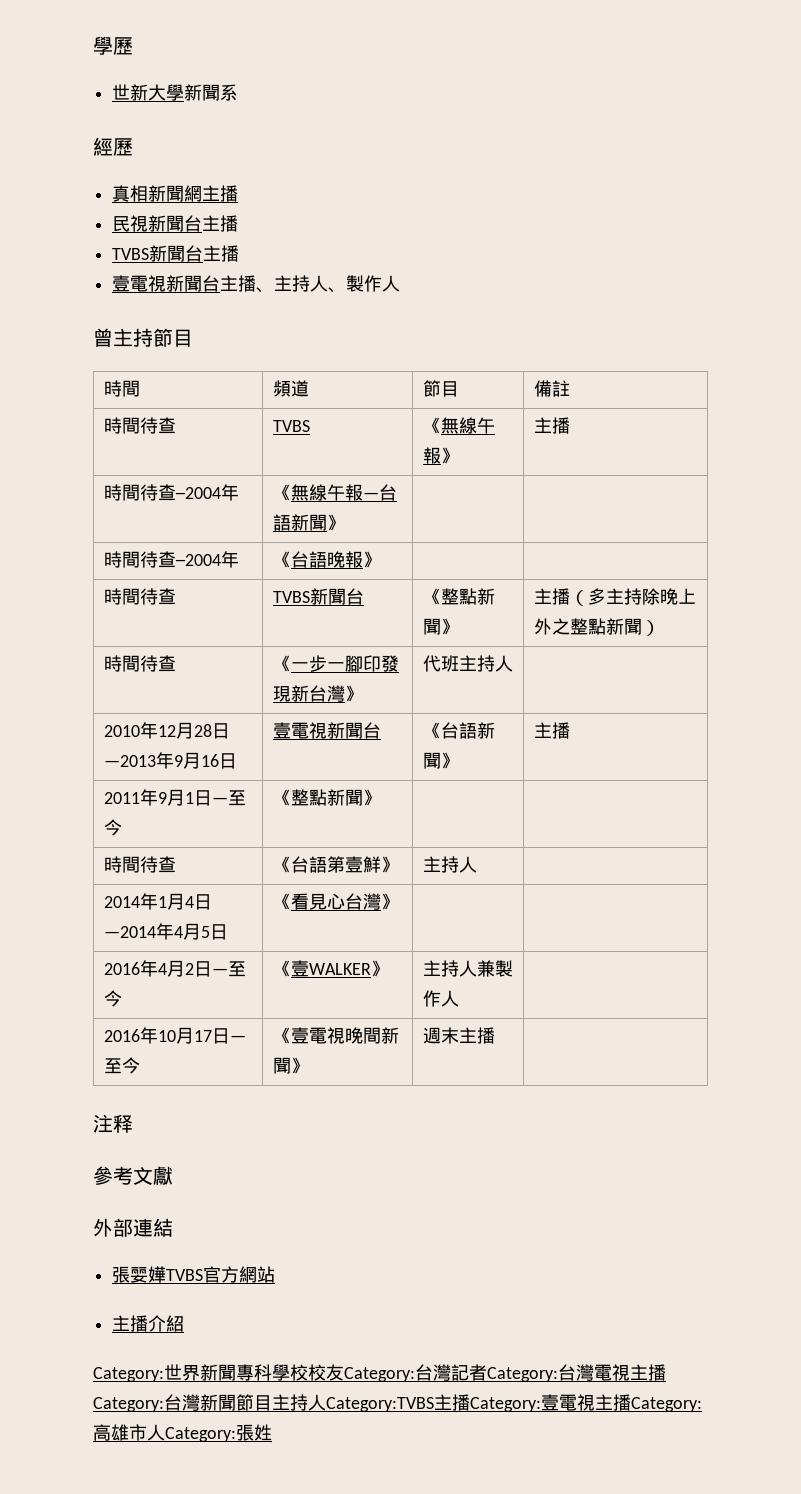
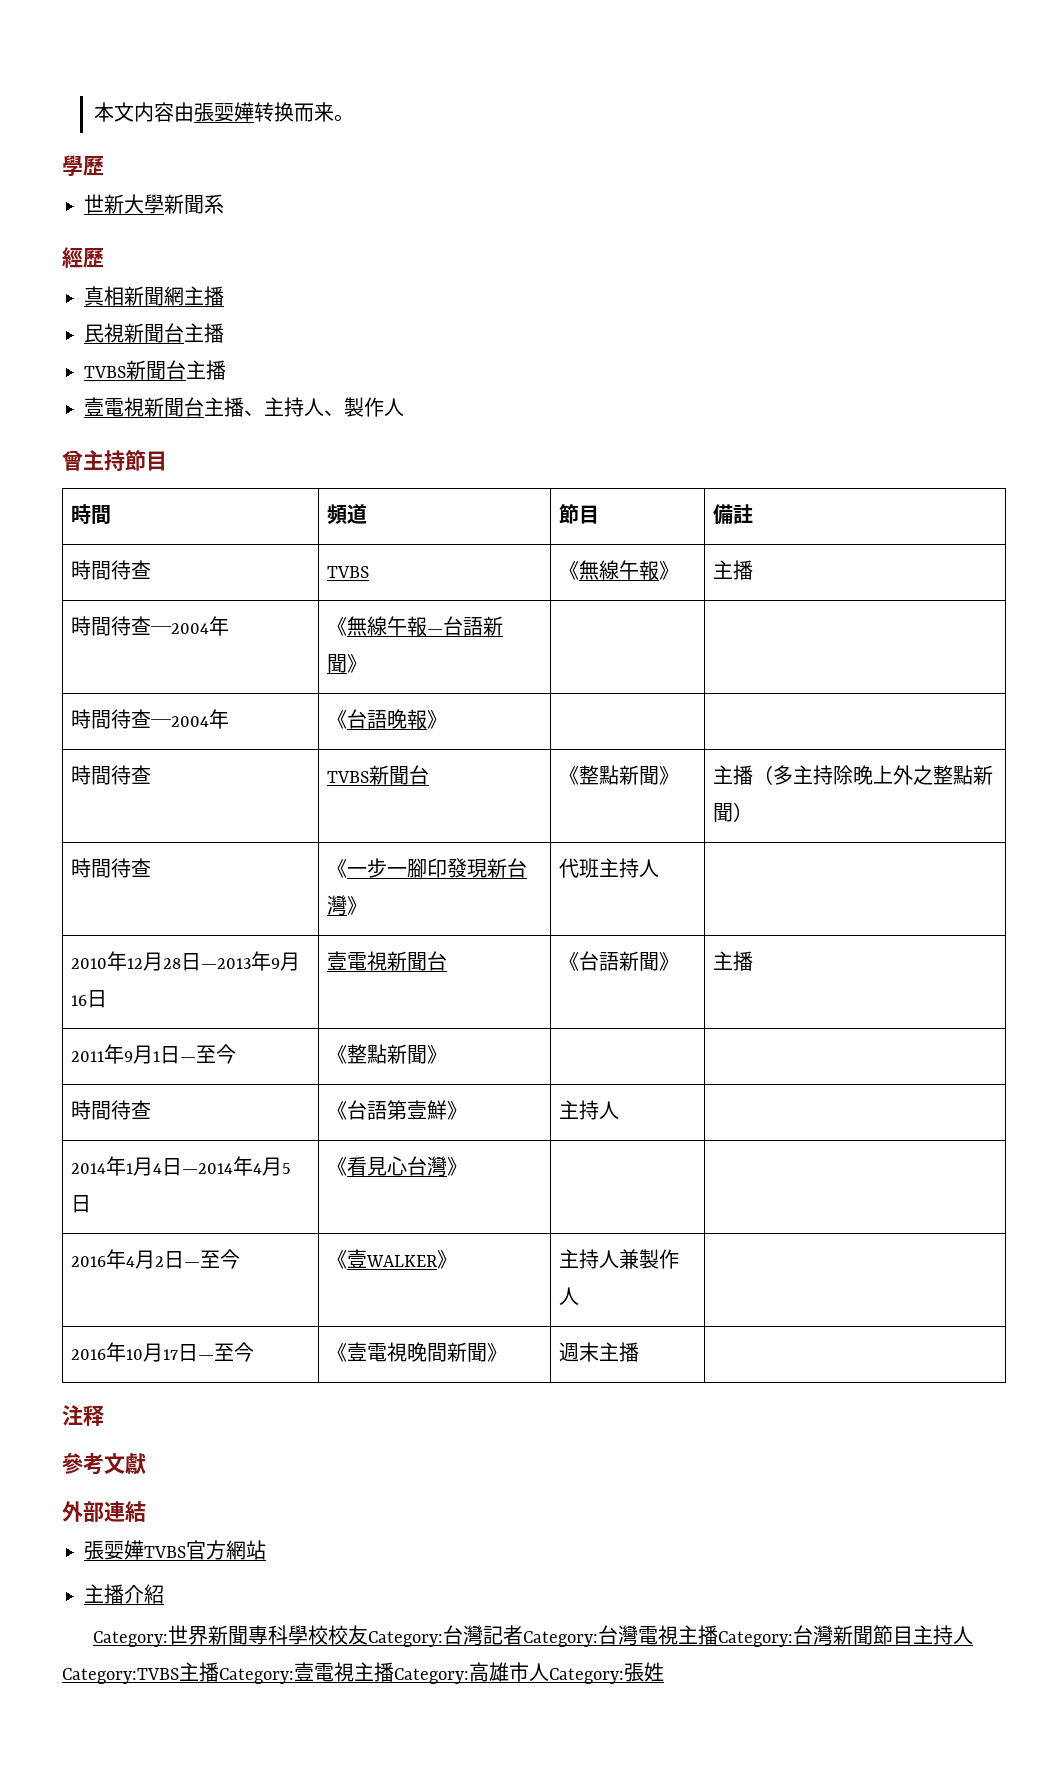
+ 本文内容由張婯嬅转换而来。

